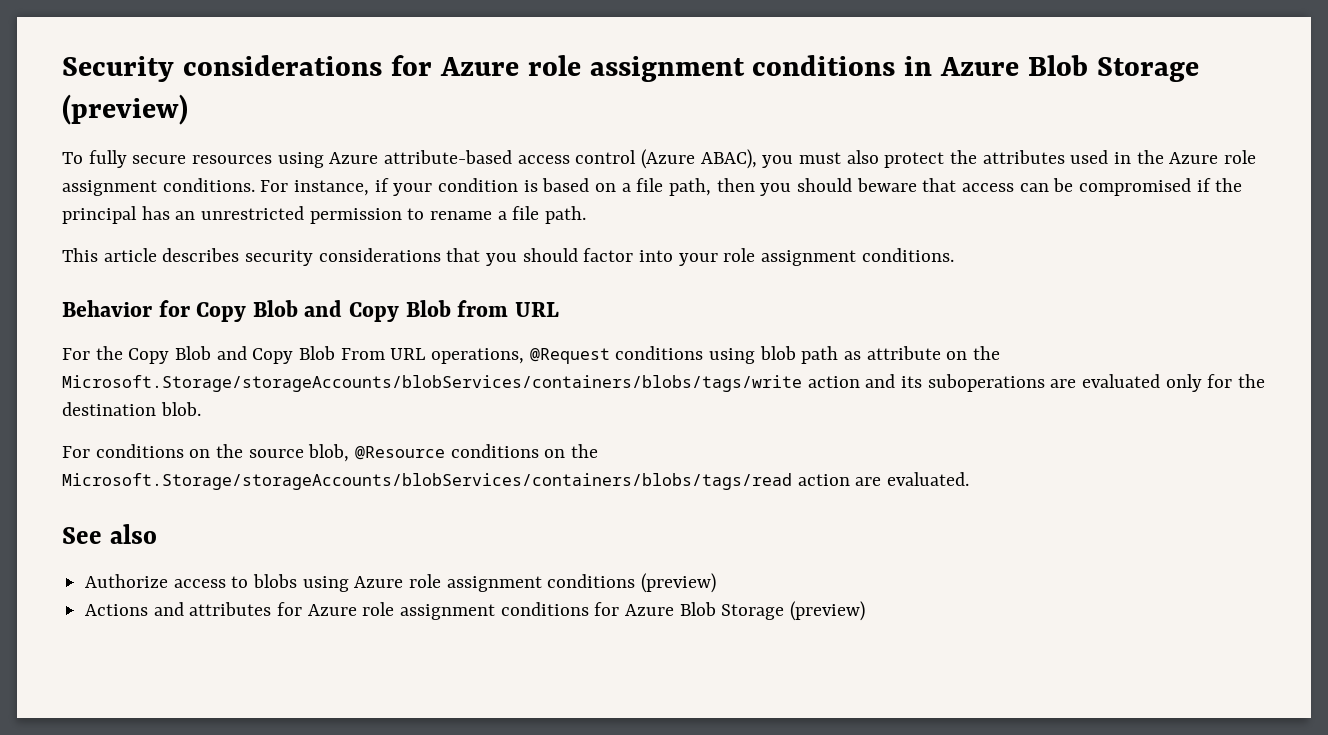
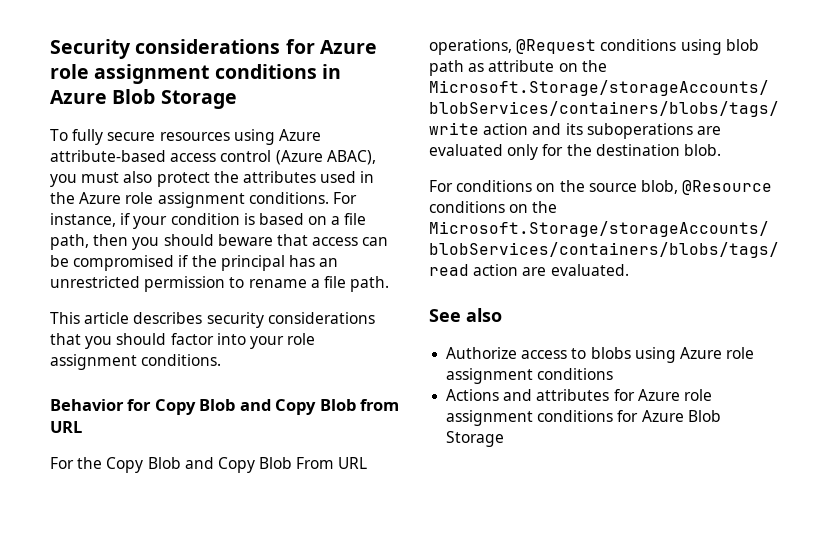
- Security considerations for Azure role assignment conditions in Azure Blob Storage (preview)
+ Security considerations for Azure role assignment conditions in Azure Blob Storage
- Authorize access to blobs using Azure role assignment conditions (preview)
+ Authorize access to blobs using Azure role assignment conditions
- Actions and attributes for Azure role assignment conditions for Azure Blob Storage (preview)
+ Actions and attributes for Azure role assignment conditions for Azure Blob Storage

